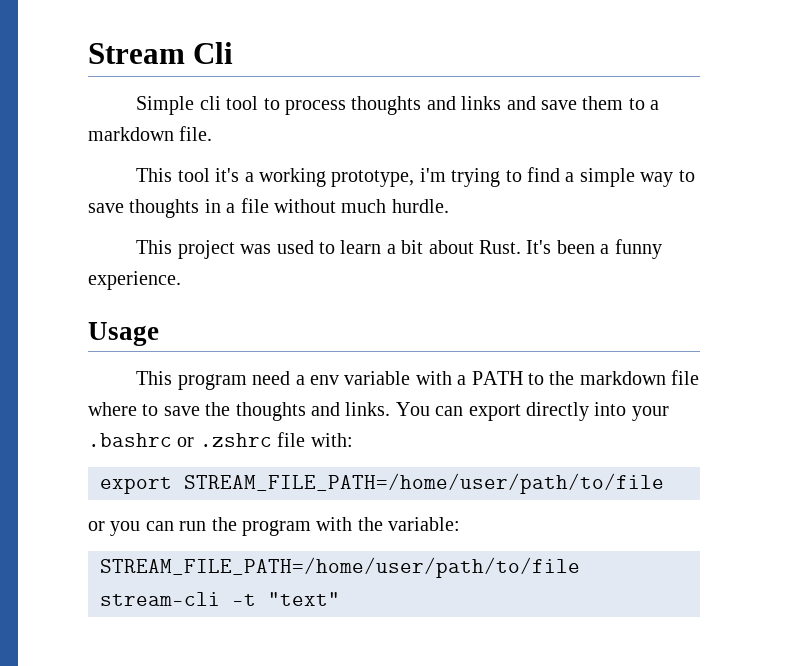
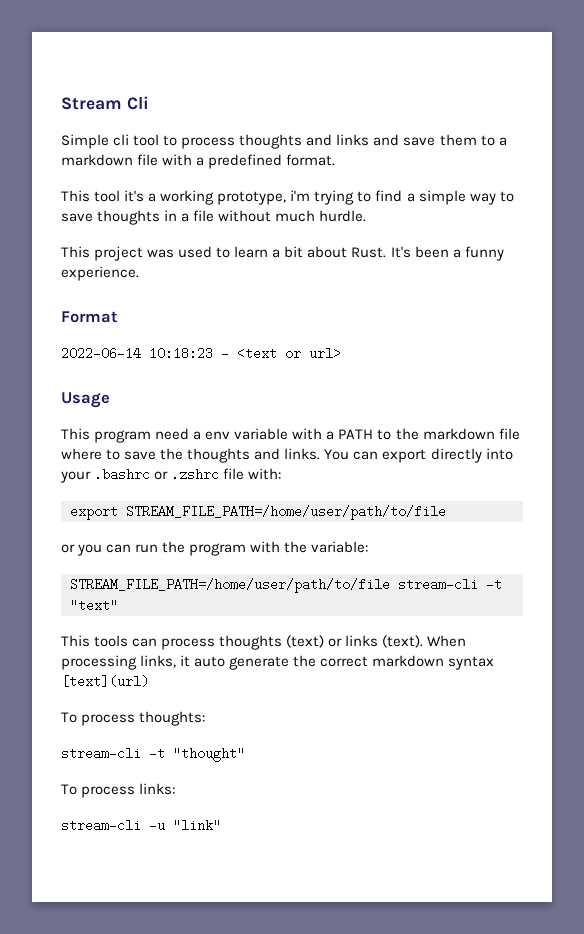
- Simple cli tool to process thoughts and links and save them to a markdown file.
+ Simple cli tool to process thoughts and links and save them to a markdown file with a predefined format.
+ Format
+ 2022-06-14 10:18:23 - <text or url>
+ This tools can process thoughts (text) or links (text). When processing links, it auto generate the correct markdown syntax [text](url)
+ To process thoughts:
+ stream-cli -t "thought"
+ To process links:
+ stream-cli -u "link"

